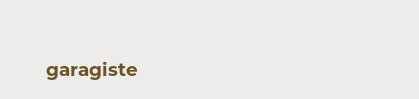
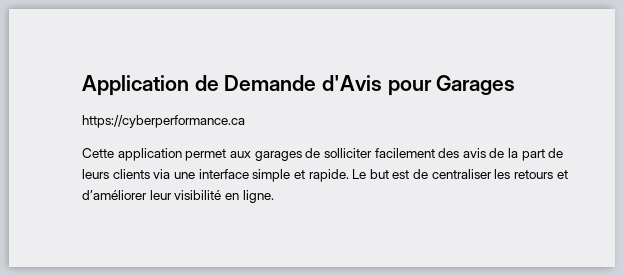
- garagiste
+ Application de Demande d'Avis pour Garages
+ https://cyberperformance.ca
+ Cette application permet aux garages de solliciter facilement des avis de la part de leurs clients via une interface simple et rapide. Le but est de centraliser les retours et d’améliorer leur visibilité en ligne.

